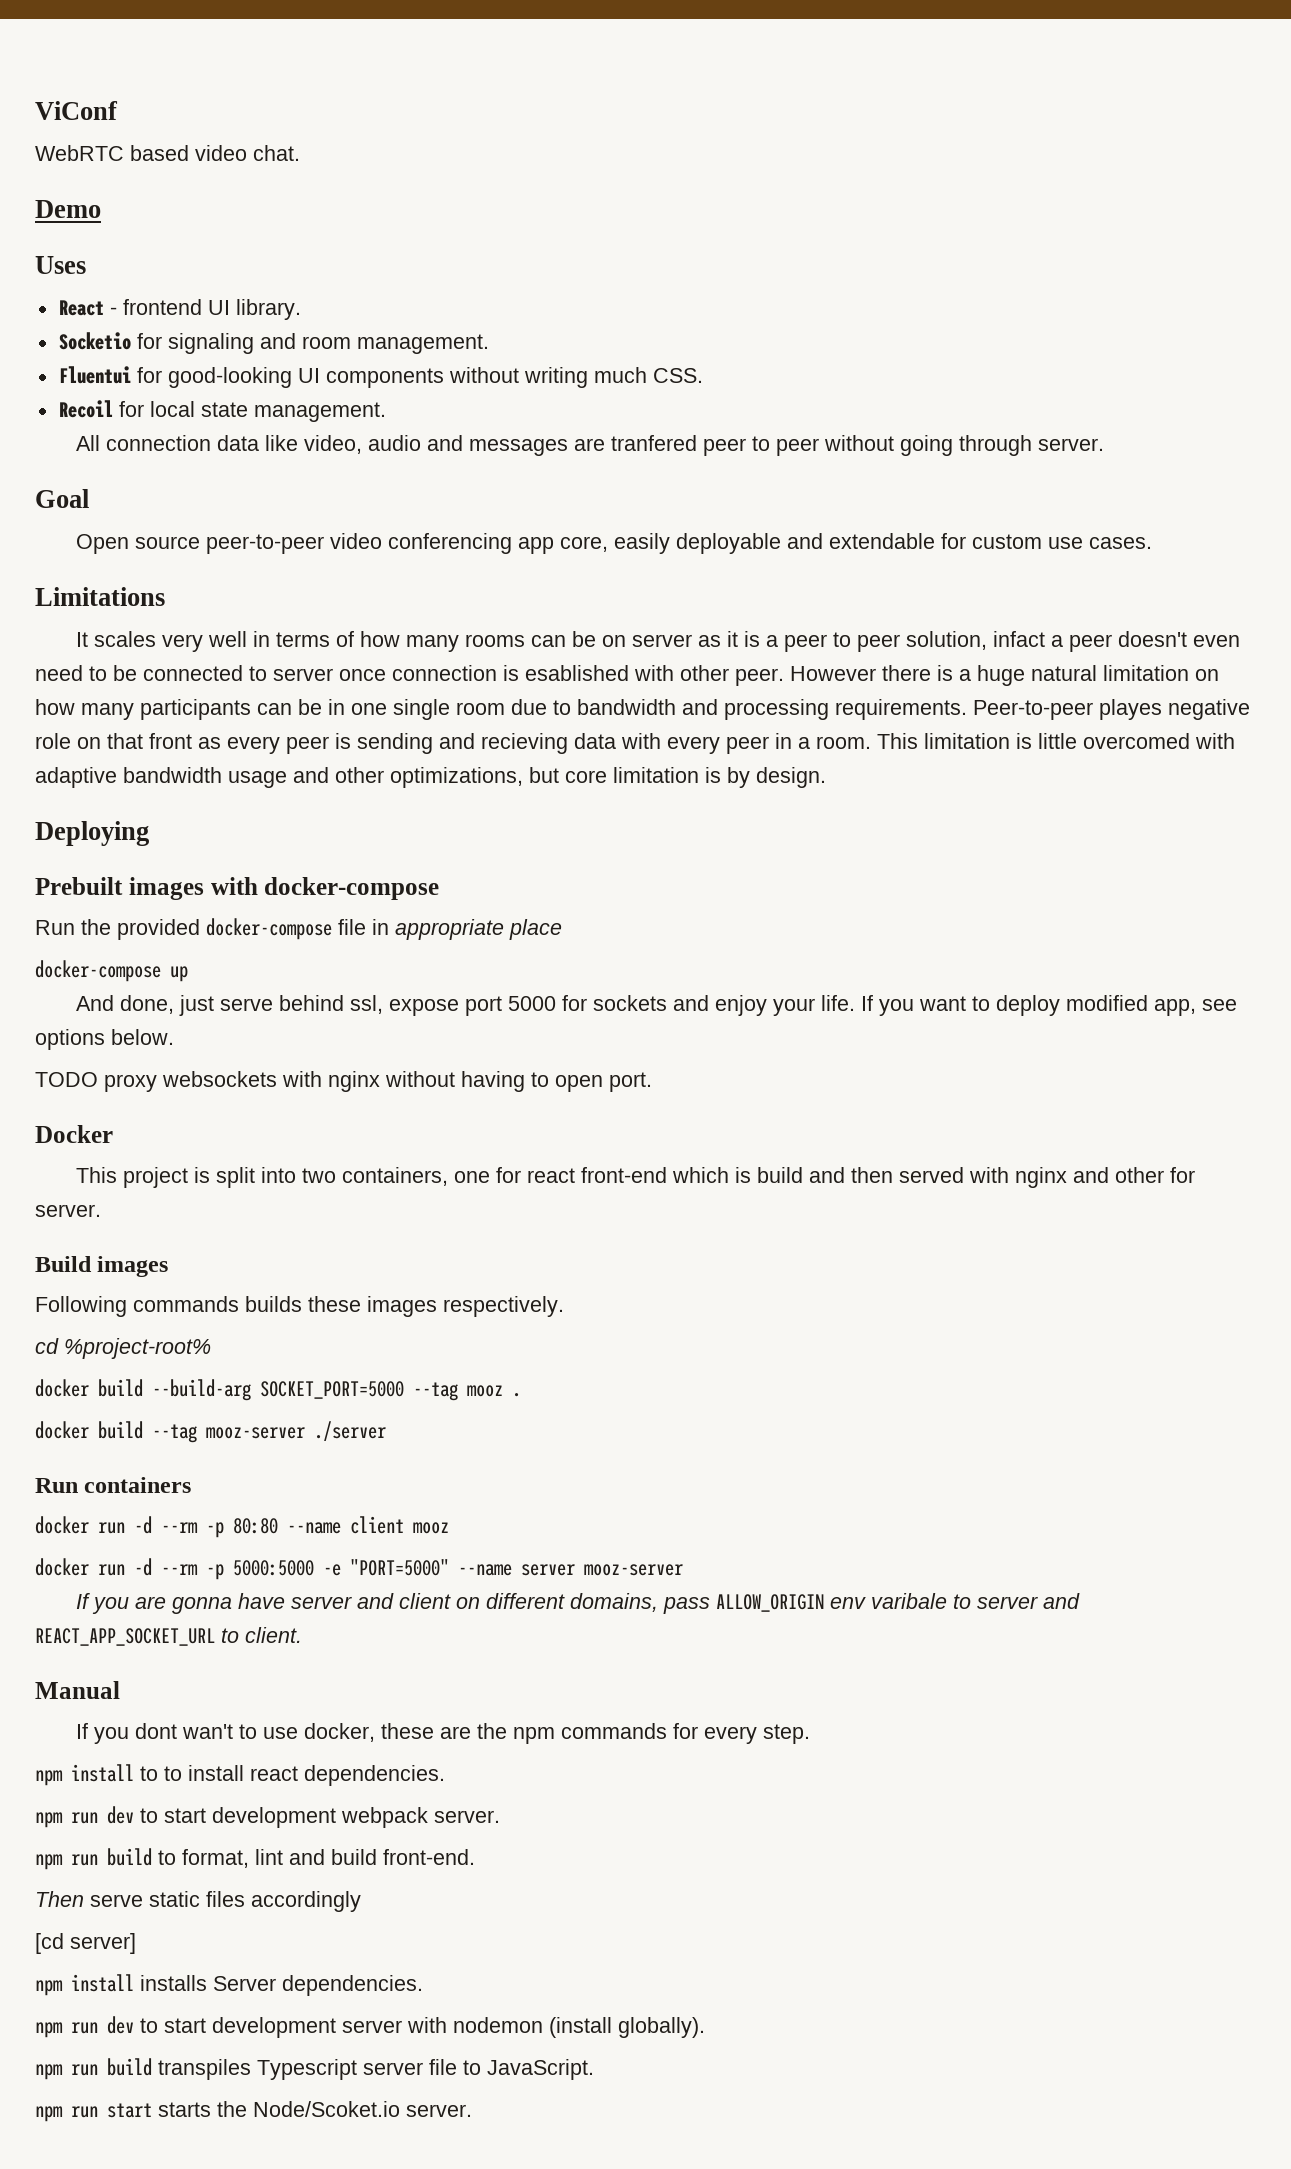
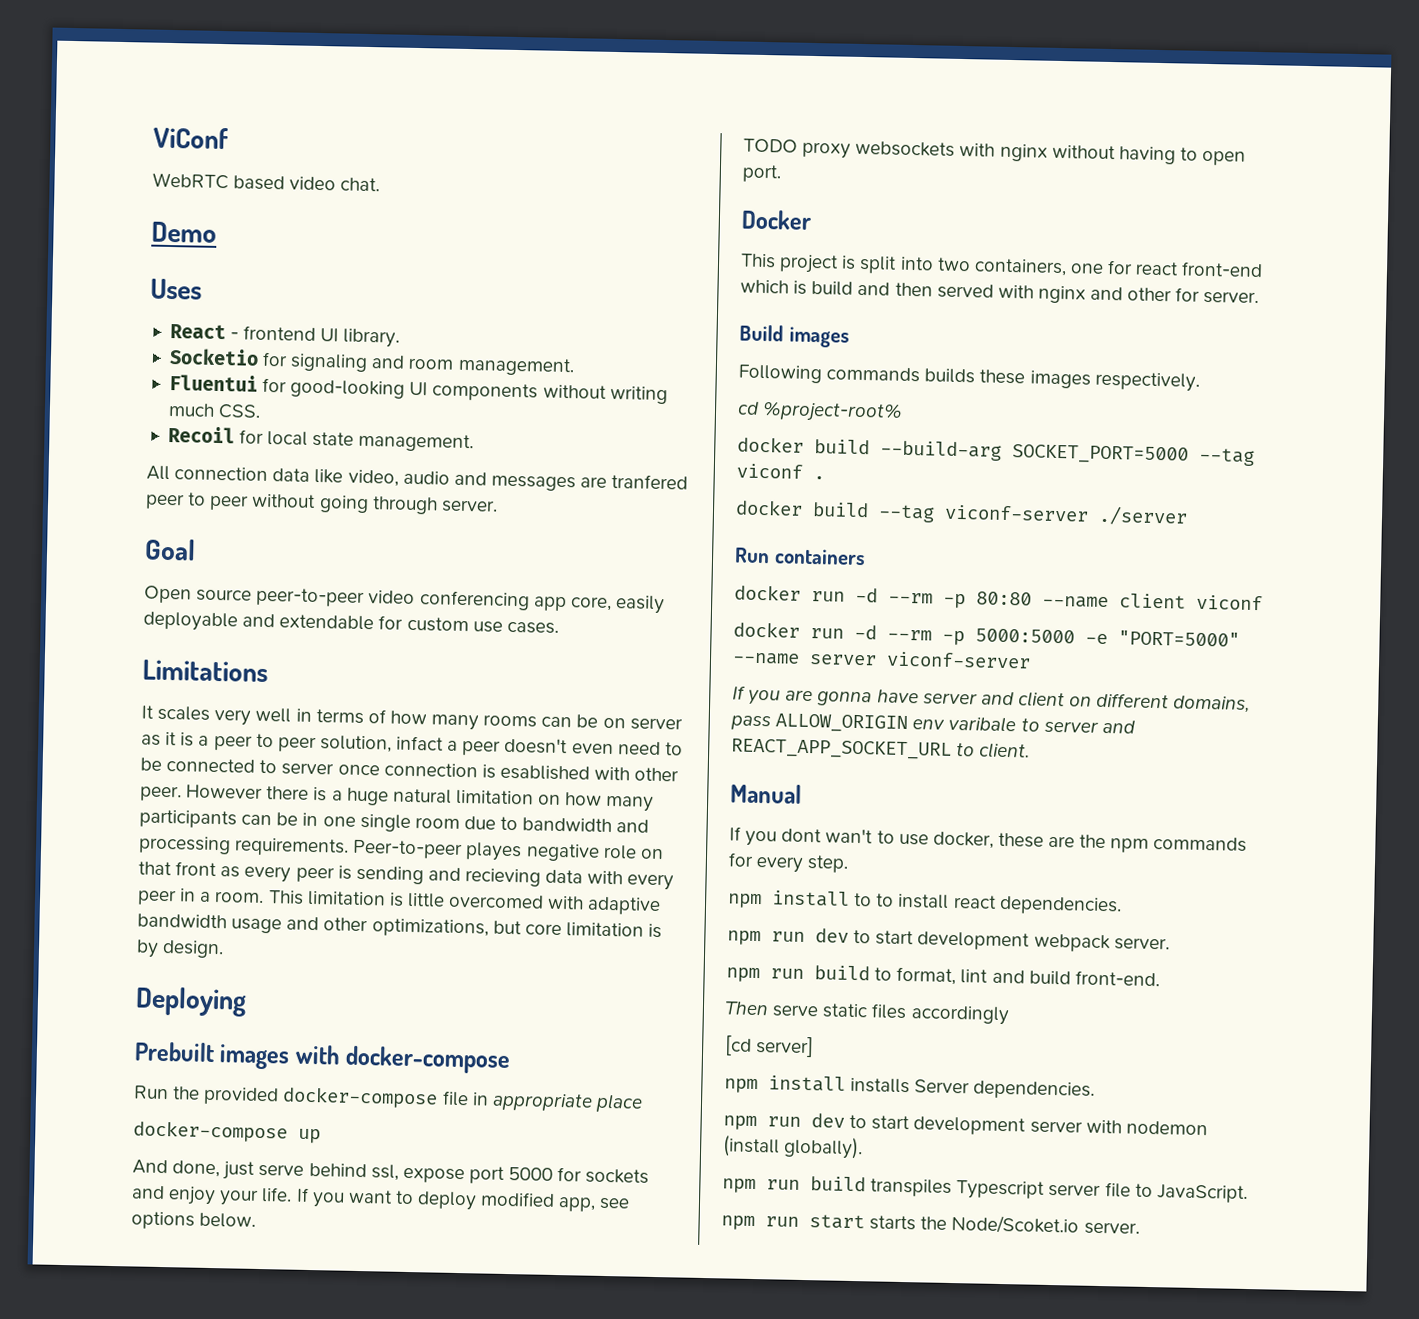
- docker build --build-arg SOCKET_PORT=5000 --tag mooz .
+ docker build --build-arg SOCKET_PORT=5000 --tag viconf .
- docker build --tag mooz-server ./server
+ docker build --tag viconf-server ./server
- docker run -d --rm -p 80:80 --name client mooz
+ docker run -d --rm -p 80:80 --name client viconf
- docker run -d --rm -p 5000:5000 -e "PORT=5000" --name server mooz-server
+ docker run -d --rm -p 5000:5000 -e "PORT=5000" --name server viconf-server

